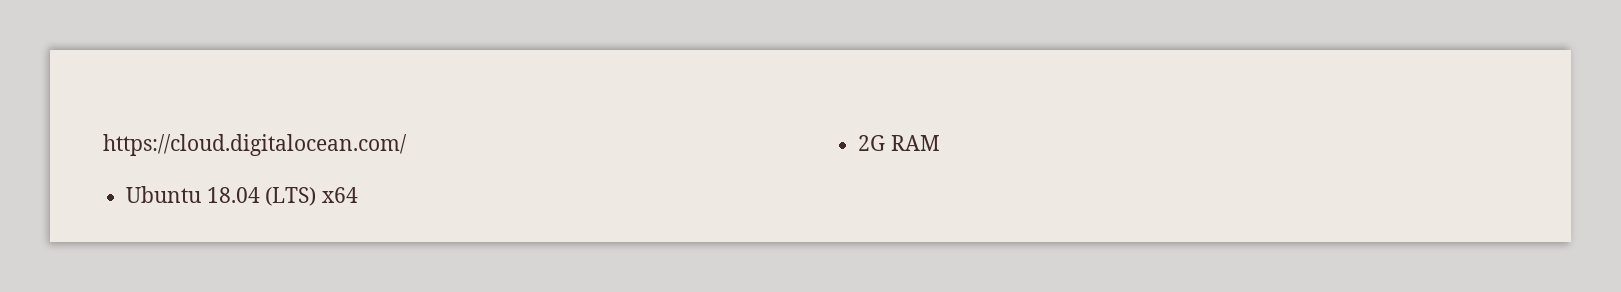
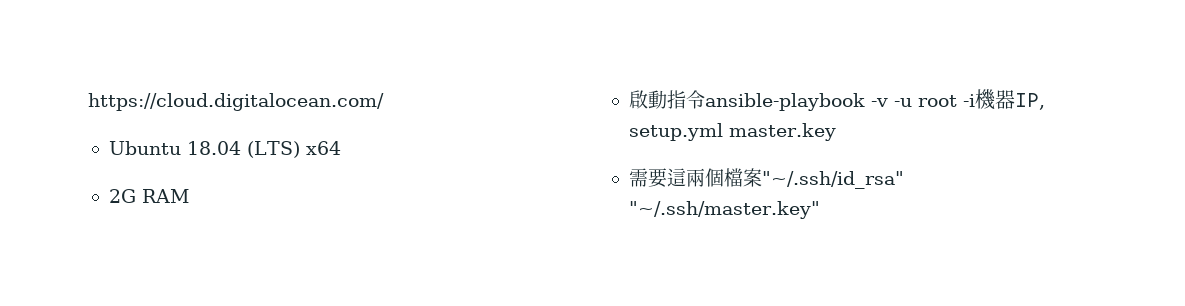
+ 啟動指令ansible-playbook -v -u root -i機器IP, setup.yml master.key
+ 需要這兩個檔案"~/.ssh/id_rsa" "~/.ssh/master.key"

